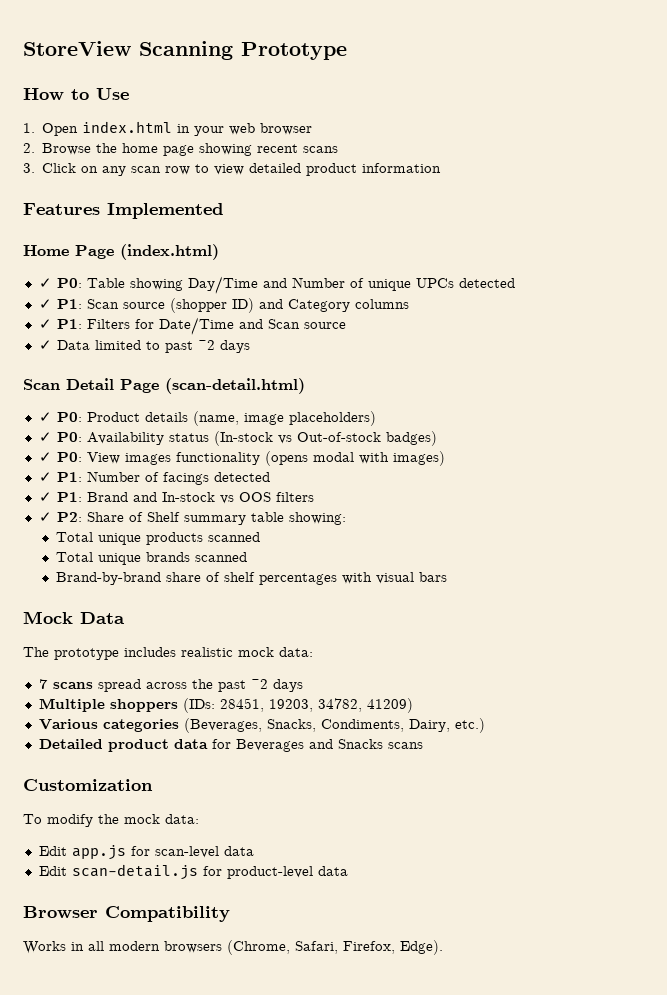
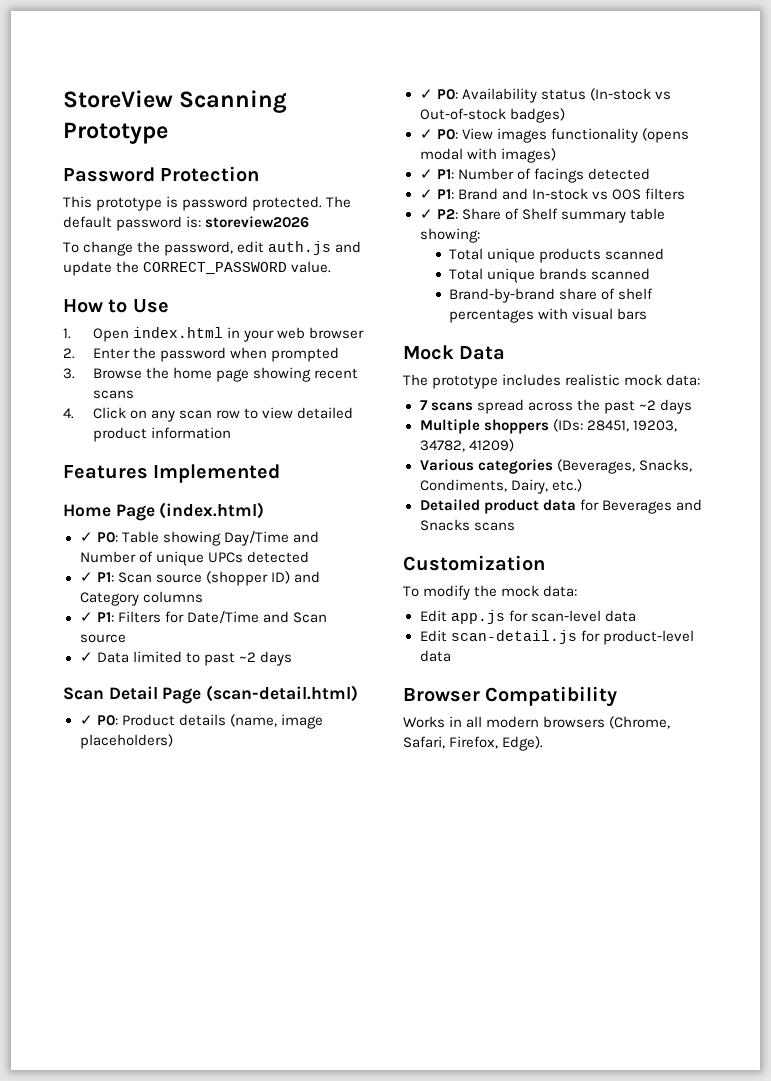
+ Password Protection
+ This prototype is password protected. The default password is: storeview2026
+ To change the password, edit auth.js and update the CORRECT_PASSWORD value.
- 2. Browse the home page showing recent scans
+ 2. Enter the password when prompted
+ 3. Browse the home page showing recent scans
- 3. Click on any scan row to view detailed product information
+ 4. Click on any scan row to view detailed product information

